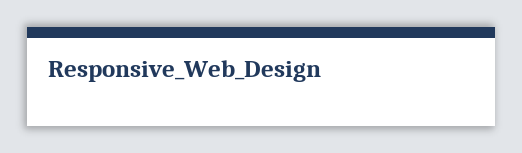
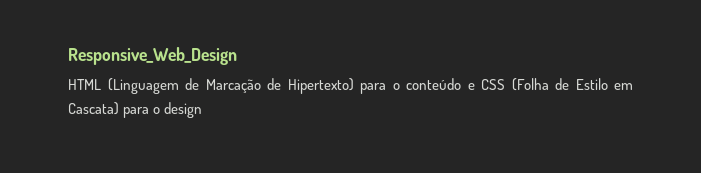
+ HTML (Linguagem de Marcação de Hipertexto) para o conteúdo e CSS (Folha de Estilo em Cascata) para o design

